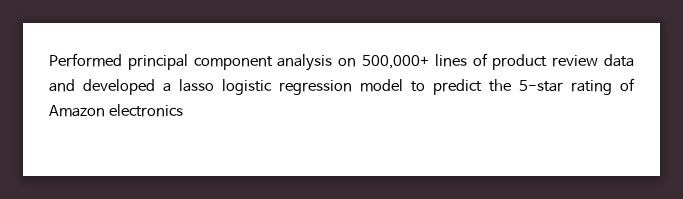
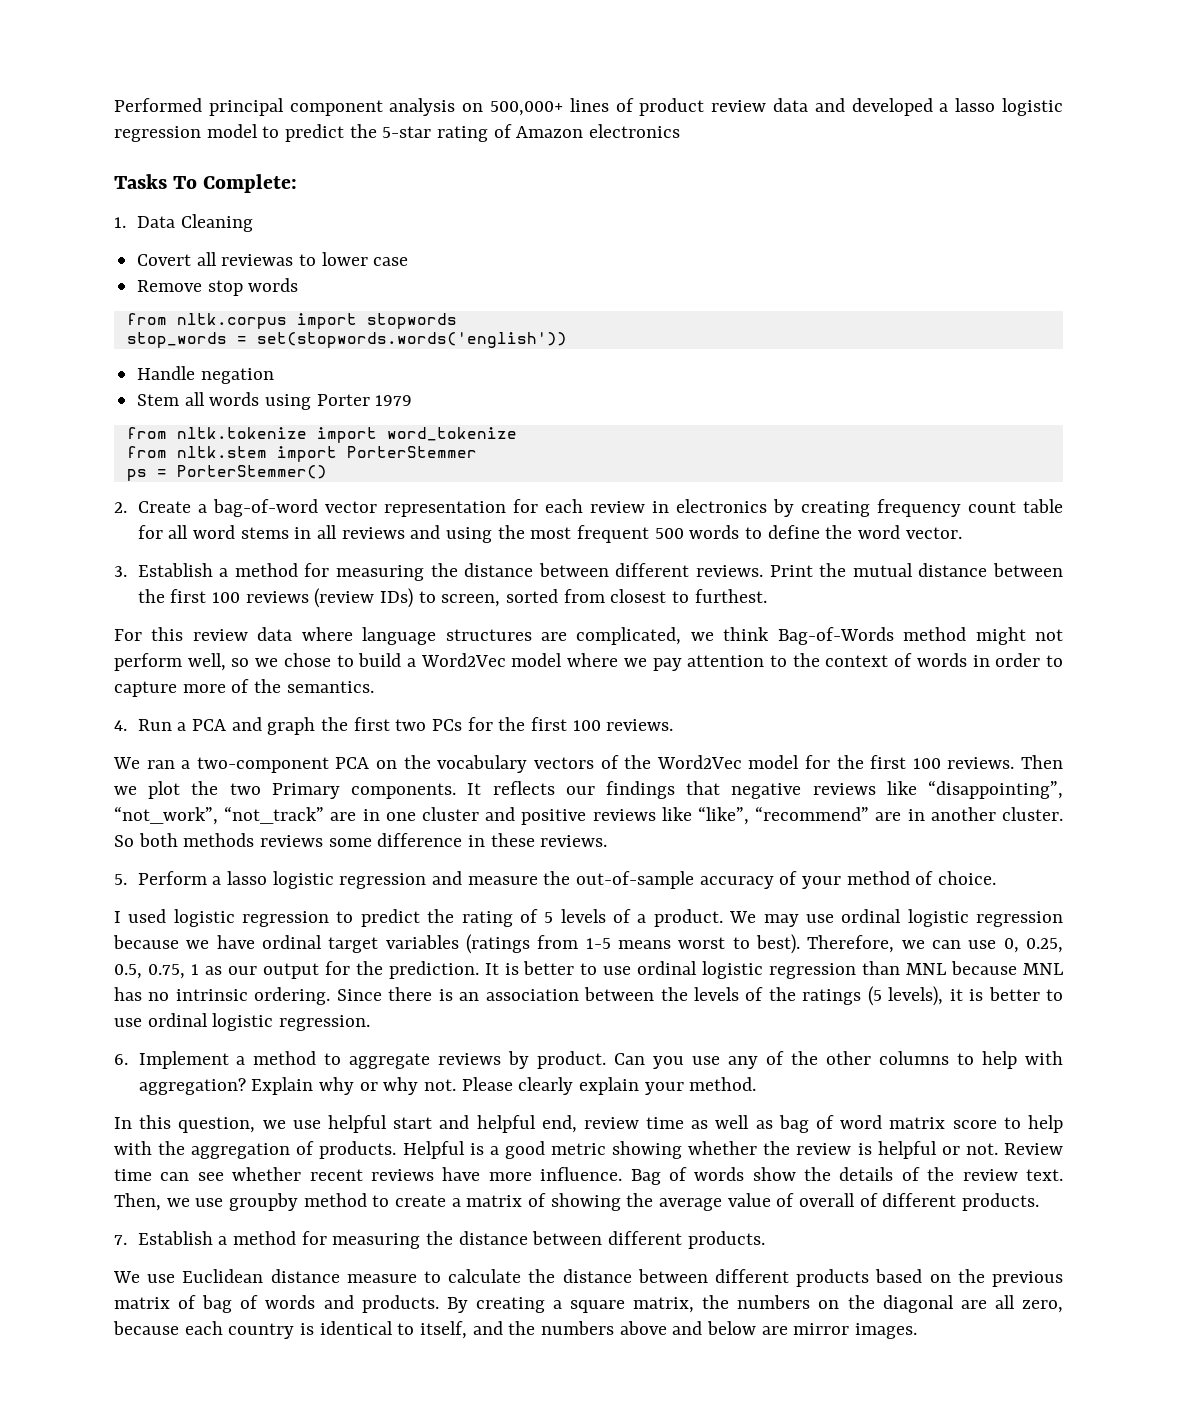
+ Tasks To Complete:
+ 1. Data Cleaning
+ Covert all reviewas to lower case
+ Remove stop words
+ from nltk.corpus import stopwords
+ stop_words = set(stopwords.words('english'))
+ Handle negation
+ Stem all words using Porter 1979
+ from nltk.tokenize import word_tokenize
+ from nltk.stem import PorterStemmer
+ ps = PorterStemmer()
+ 2. Create a bag-of-word vector representation for each review in electronics by creating frequency count table for all word stems in all reviews and using the most frequent 500 words to define the word vector.
+ 3. Establish a method for measuring the distance between different reviews. Print the mutual distance between the first 100 reviews (review IDs) to screen, sorted from closest to furthest.
+ For this review data where language structures are complicated, we think Bag-of-Words method might not perform well, so we chose to build a Word2Vec model where we pay attention to the context of words in order to capture more of the semantics.
+ 4. Run a PCA and graph the first two PCs for the first 100 reviews.
+ We ran a two-component PCA on the vocabulary vectors of the Word2Vec model for the first 100 reviews. Then we plot the two Primary components. It reflects our findings that negative reviews like “disappointing”, “not_work”, “not_track” are in one cluster and positive reviews like “like”, “recommend” are in another cluster. So both methods reviews some difference in these reviews.
+ 5. Perform a lasso logistic regression and measure the out-of-sample accuracy of your method of choice.
+ I used logistic regression to predict the rating of 5 levels of a product. We may use ordinal logistic regression because we have ordinal target variables (ratings from 1-5 means worst to best). Therefore, we can use 0, 0.25, 0.5, 0.75, 1 as our output for the prediction. It is better to use ordinal logistic regression than MNL because MNL has no intrinsic ordering. Since there is an association between the levels of the ratings (5 levels), it is better to use ordinal logistic regression.
+ 6. Implement a method to aggregate reviews by product. Can you use any of the other columns to help with aggregation? Explain why or why not. Please clearly explain your method.
+ In this question, we use helpful start and helpful end, review time as well as bag of word matrix score to help with the aggregation of products. Helpful is a good metric showing whether the review is helpful or not. Review time can see whether recent reviews have more influence. Bag of words show the details of the review text. Then, we use groupby method to create a matrix of showing the average value of overall of different products.
+ 7. Establish a method for measuring the distance between different products.
+ We use Euclidean distance measure to calculate the distance between different products based on the previous matrix of bag of words and products. By creating a square matrix, the numbers on the diagonal are all zero, because each country is identical to itself, and the numbers above and below are mirror images.

